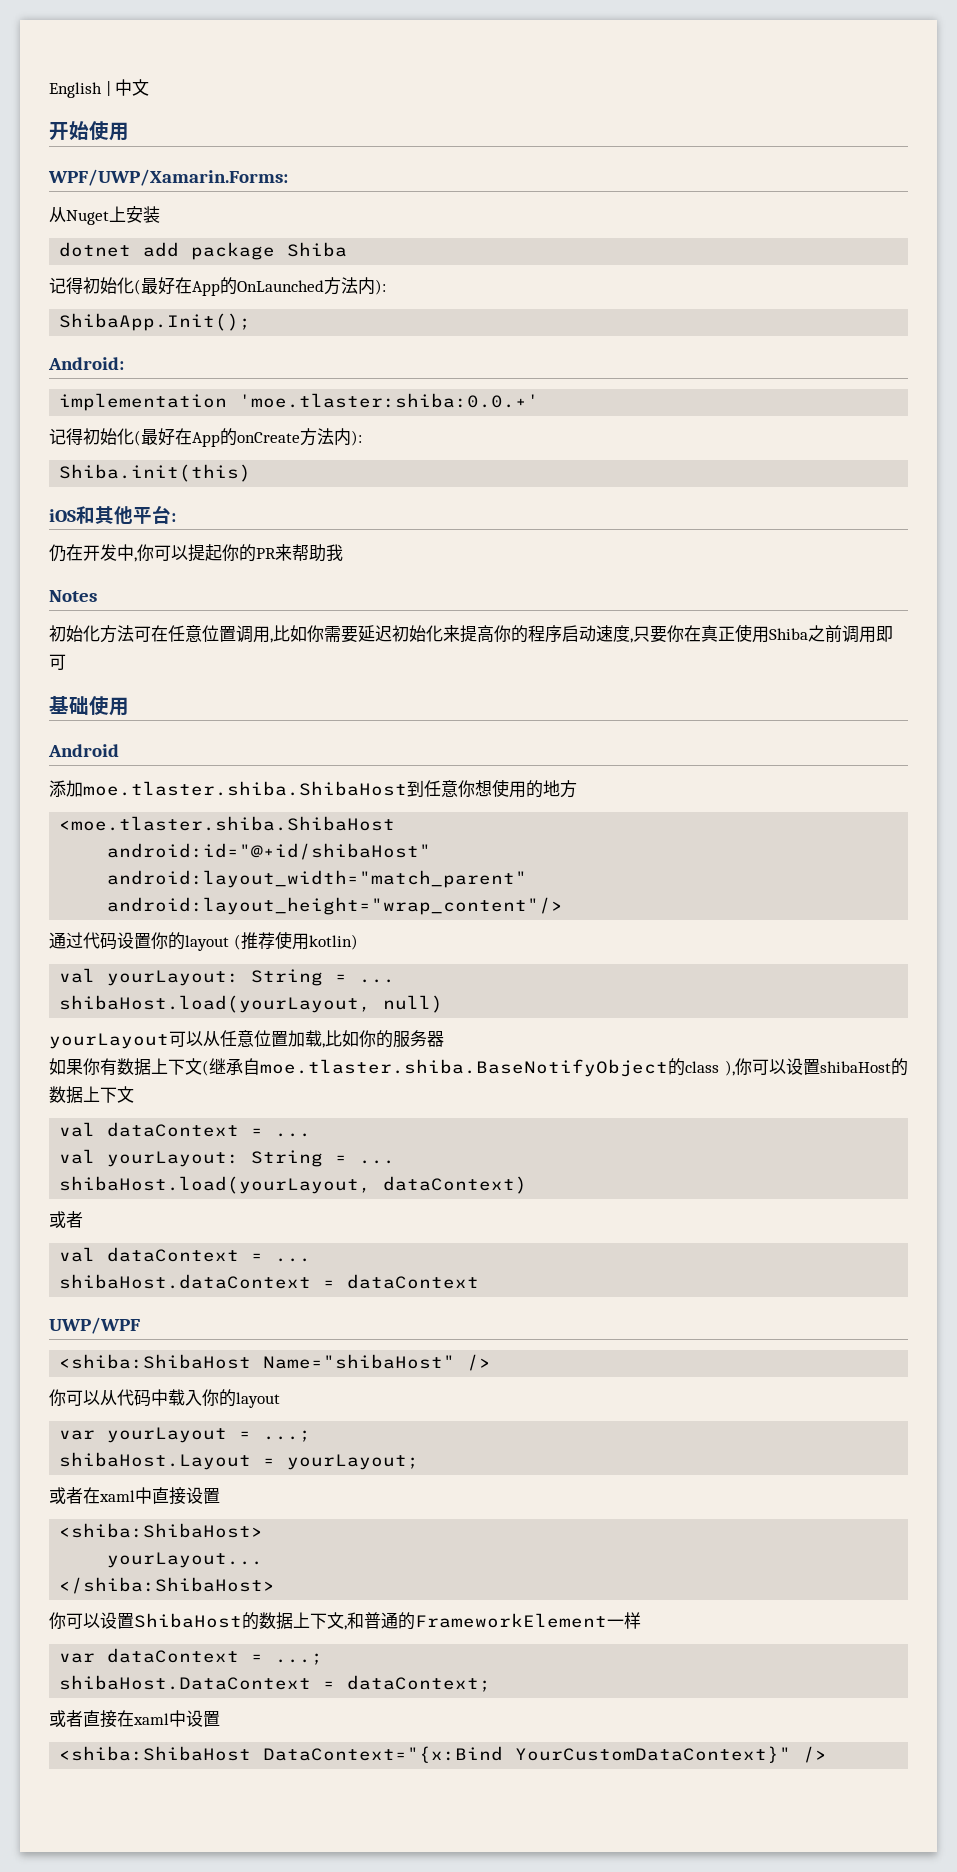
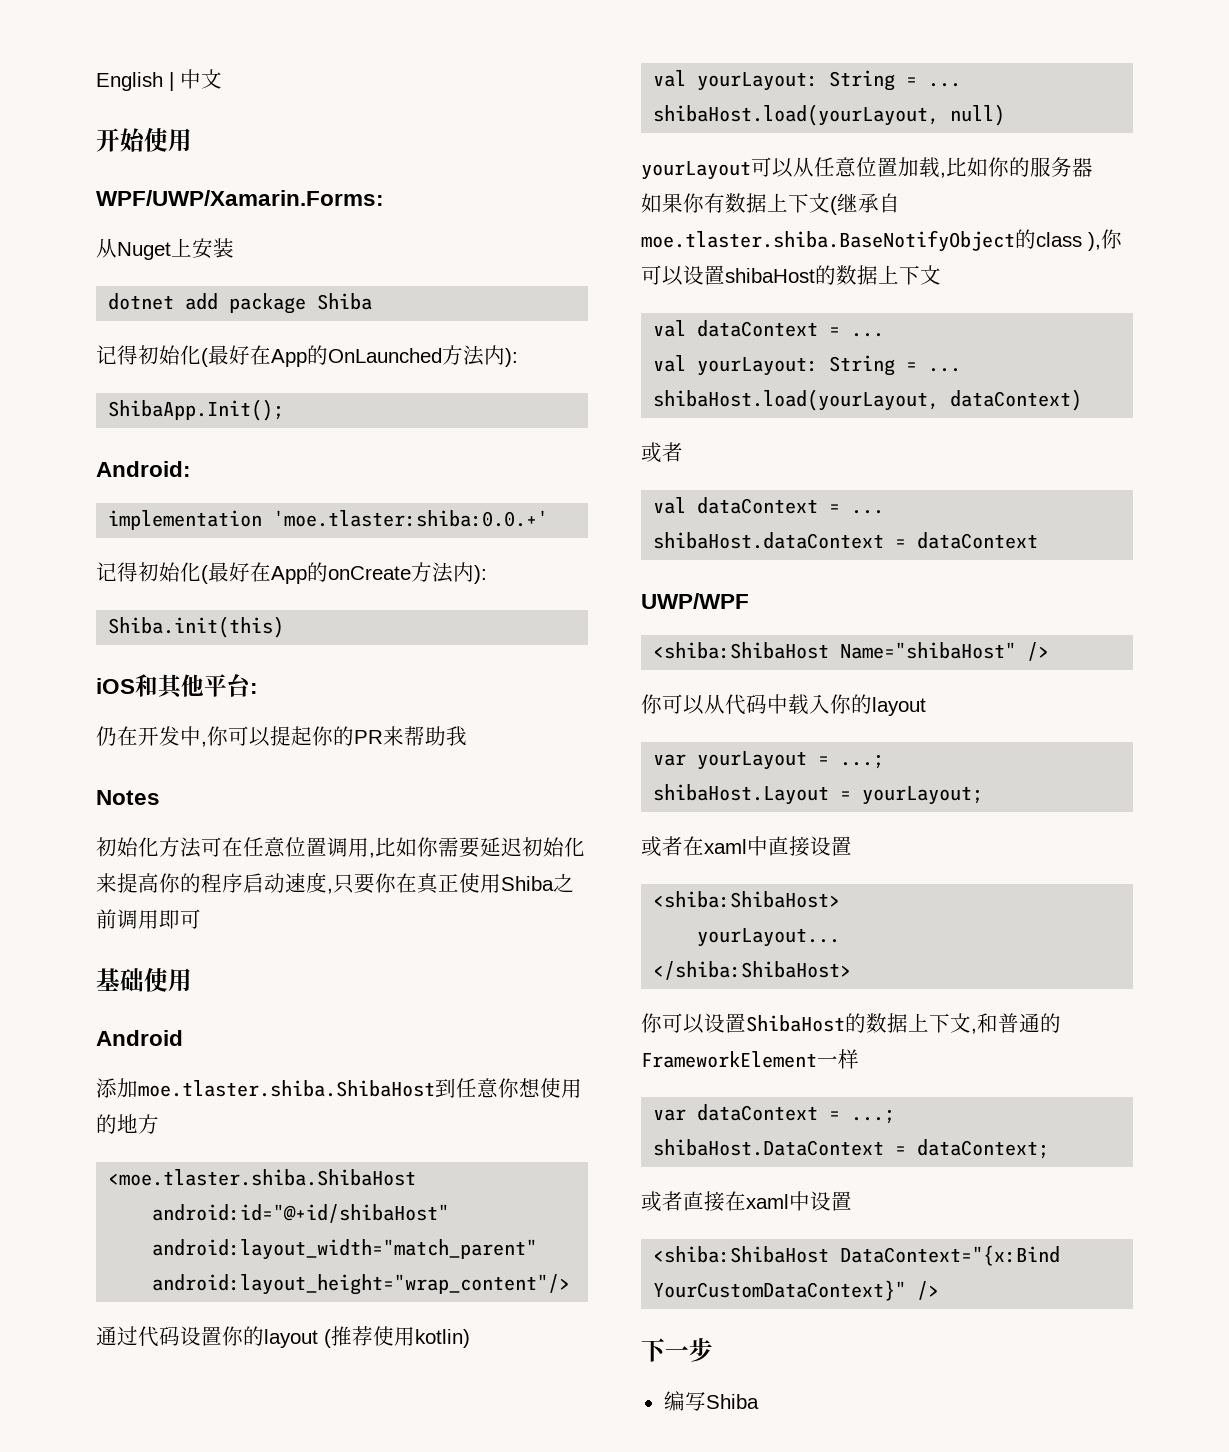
+ 下一步
+ 编写Shiba

